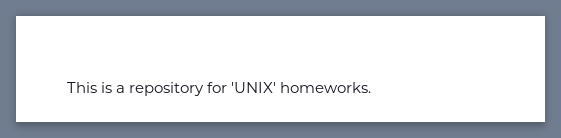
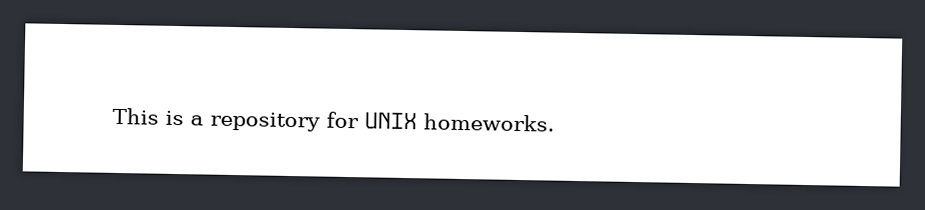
- This is a repository for 'UNIX' homeworks.
+ This is a repository for UNIX homeworks.

